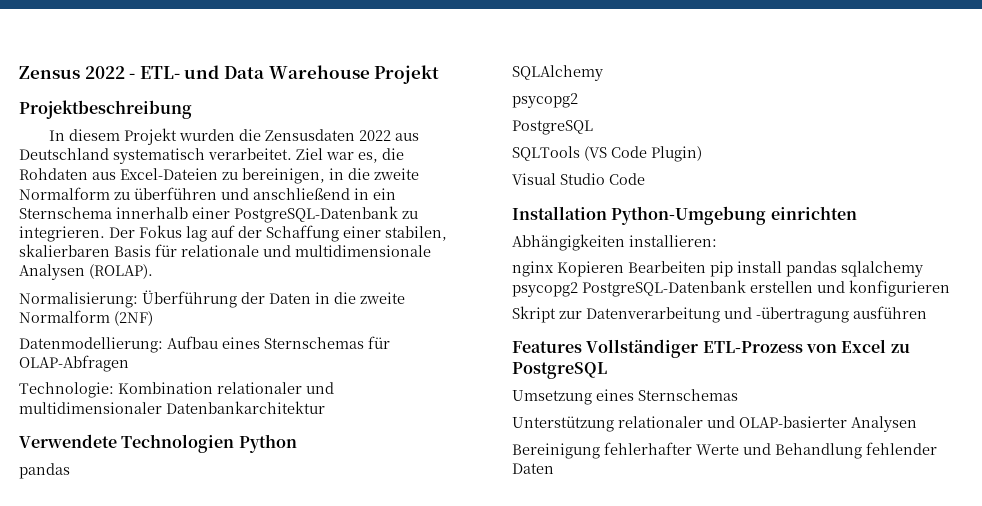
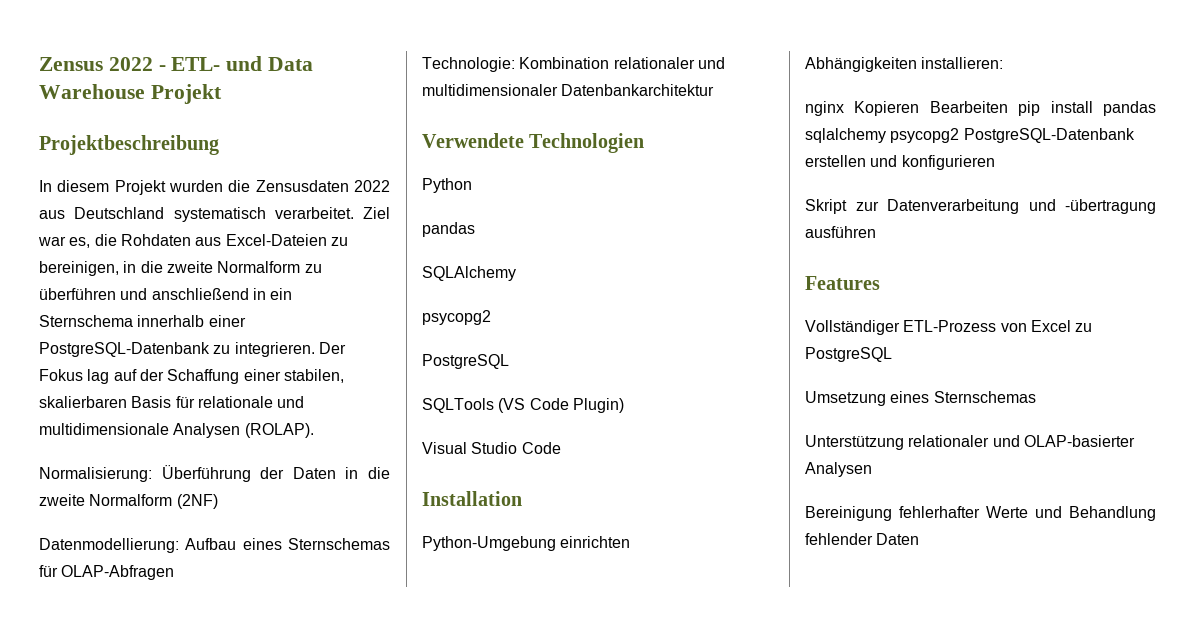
- Verwendete Technologien Python
+ Verwendete Technologien
+ Python
- Installation Python-Umgebung einrichten
+ Installation
+ Python-Umgebung einrichten
- Features Vollständiger ETL-Prozess von Excel zu PostgreSQL
+ Features
+ Vollständiger ETL-Prozess von Excel zu PostgreSQL

